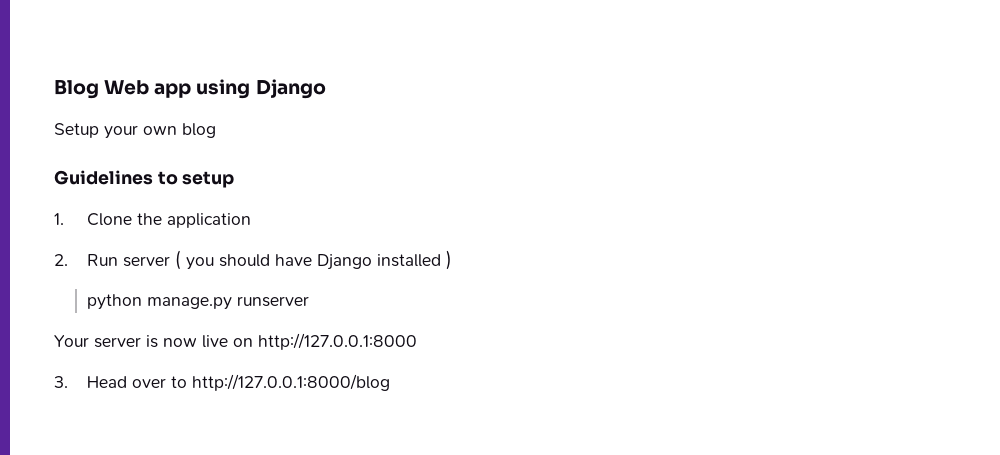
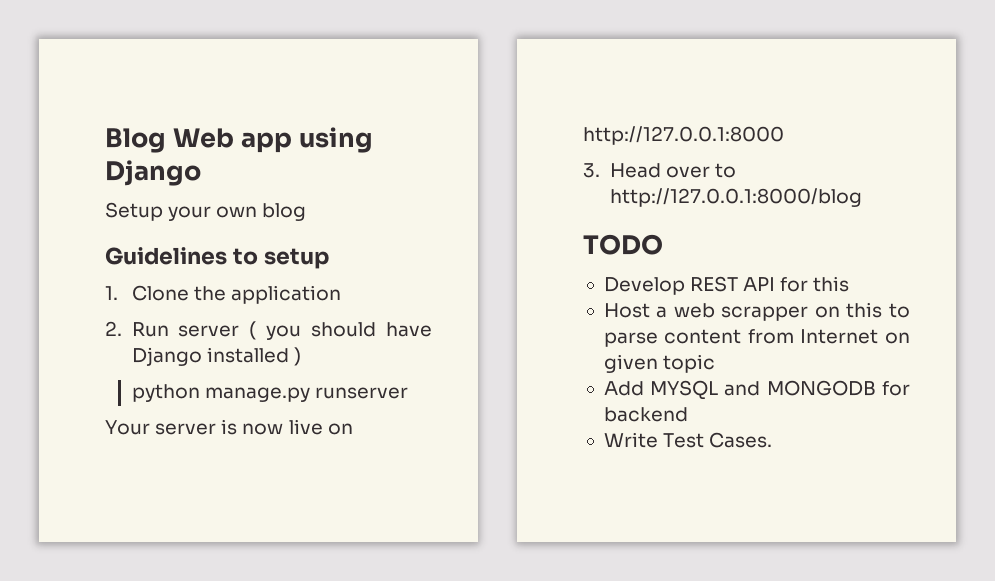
+ TODO
+ Develop REST API for this
+ Host a web scrapper on this to parse content from Internet on given topic
+ Add MYSQL and MONGODB for backend
+ Write Test Cases.

